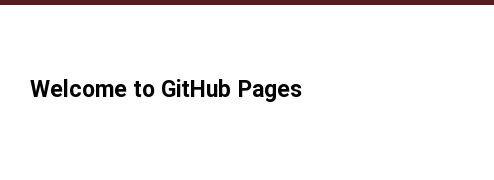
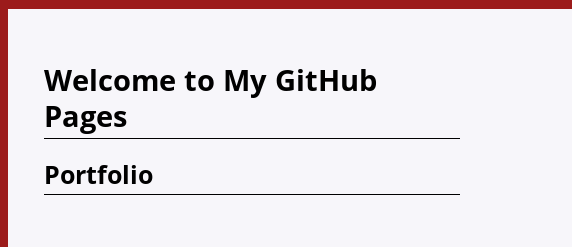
- Welcome to GitHub Pages
+ Welcome to My GitHub Pages
+ Portfolio

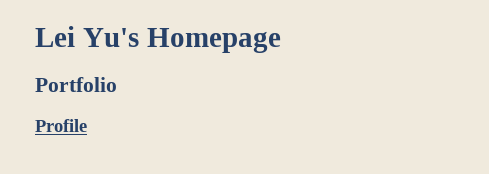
- Welcome to My GitHub Pages
+ Lei Yu's Homepage
+ Profile

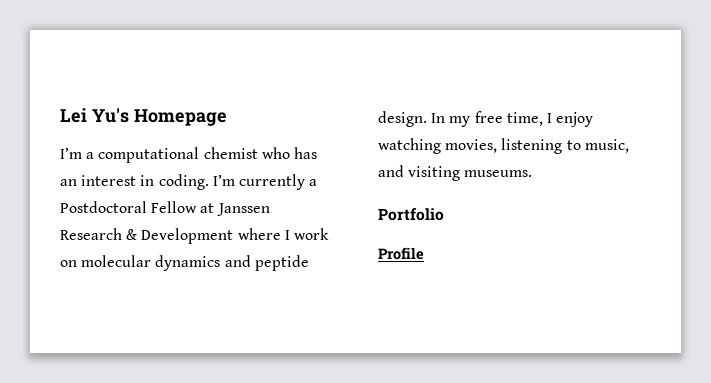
+ I’m a computational chemist who has an interest in coding. I’m currently a Postdoctoral Fellow at Janssen Research & Development where I work on molecular dynamics and peptide design. In my free time, I enjoy watching movies, listening to music, and visiting museums.

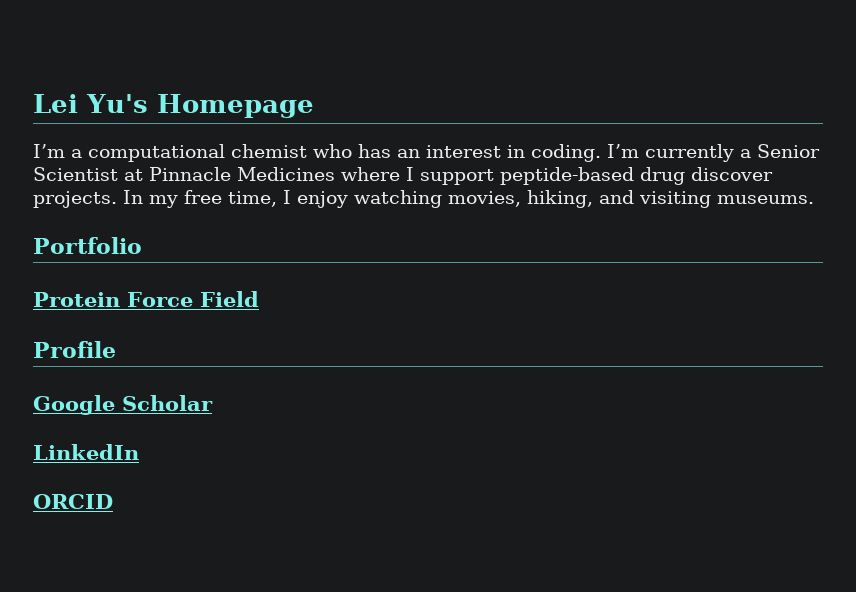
- I’m currently a Postdoctoral Fellow at Janssen Research & Development where I work on molecular dynamics and peptide design.
+ I’m currently a Senior Scientist at Pinnacle Medicines where I support peptide-based drug discover projects.
- In my free time, I enjoy watching movies, listening to music, and visiting museums.
+ In my free time, I enjoy watching movies, hiking, and visiting museums.
+ Protein Force Field
  Profile
+ Google Scholar
+ LinkedIn
+ ORCID

